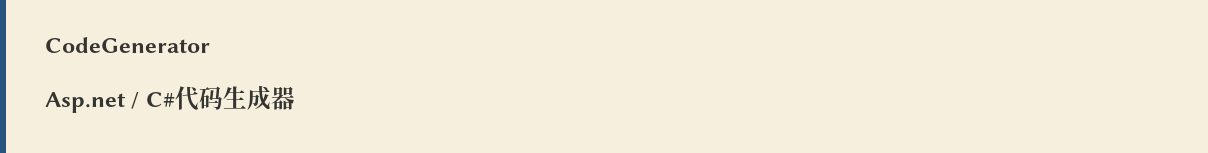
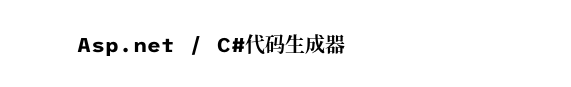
- CodeGenerator

